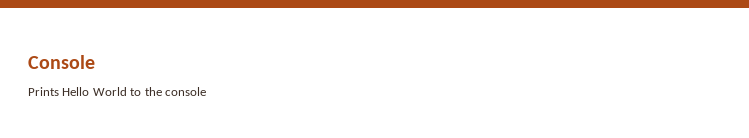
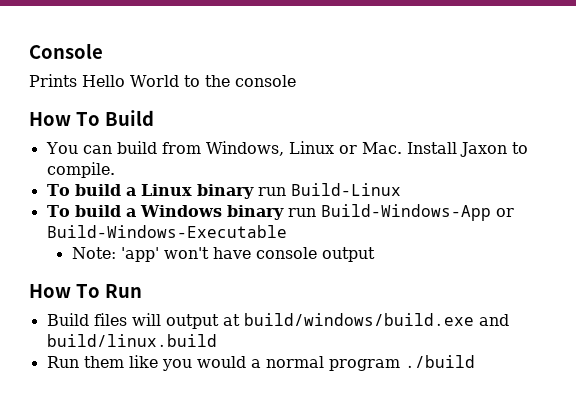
+ How To Build
+ You can build from Windows, Linux or Mac. Install Jaxon to compile.
+ To build a Linux binary run Build-Linux
+ To build a Windows binary run Build-Windows-App or Build-Windows-Executable
+ Note: 'app' won't have console output
+ How To Run
+ Build files will output at build/windows/build.exe and build/linux.build
+ Run them like you would a normal program ./build

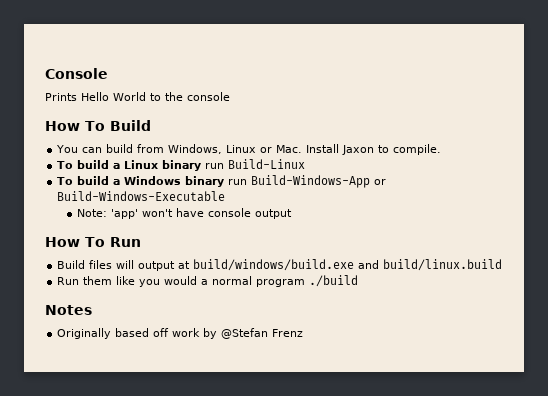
+ Notes
+ Originally based off work by @Stefan Frenz

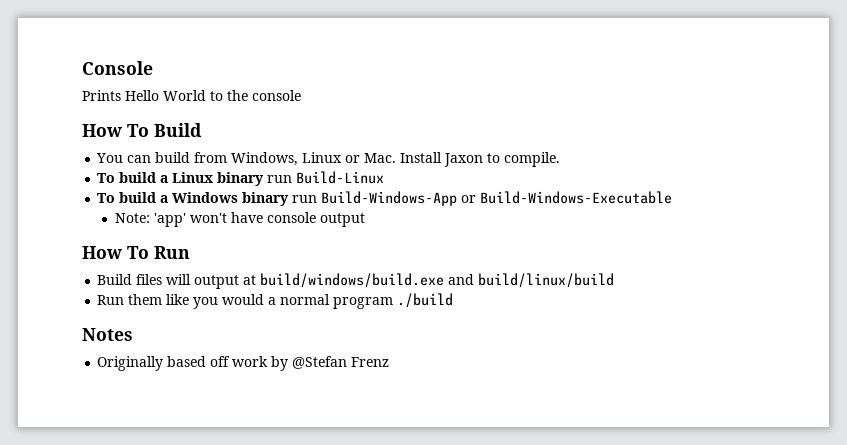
- Build files will output at build/windows/build.exe and build/linux.build
+ Build files will output at build/windows/build.exe and build/linux/build

